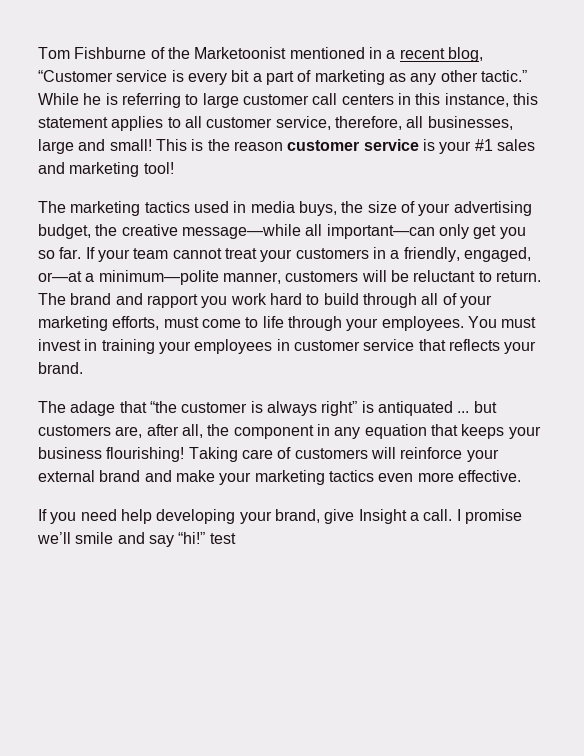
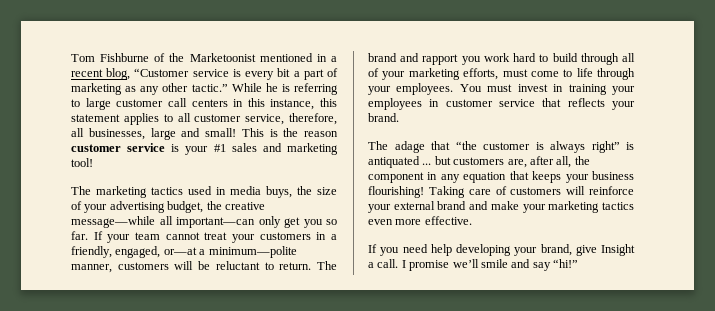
- I promise we’ll smile and say “hi!” test
+ I promise we’ll smile and say “hi!”

